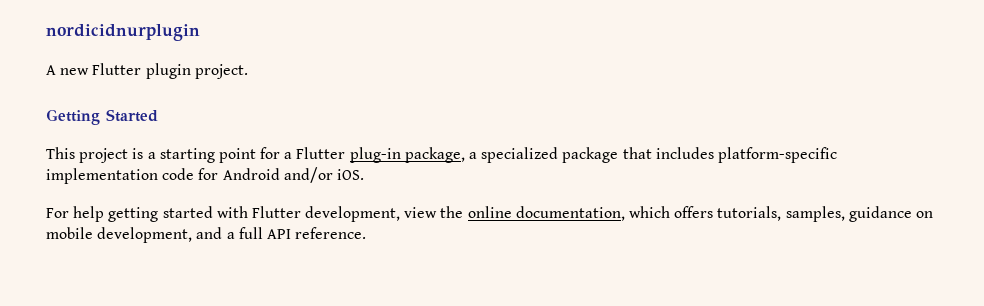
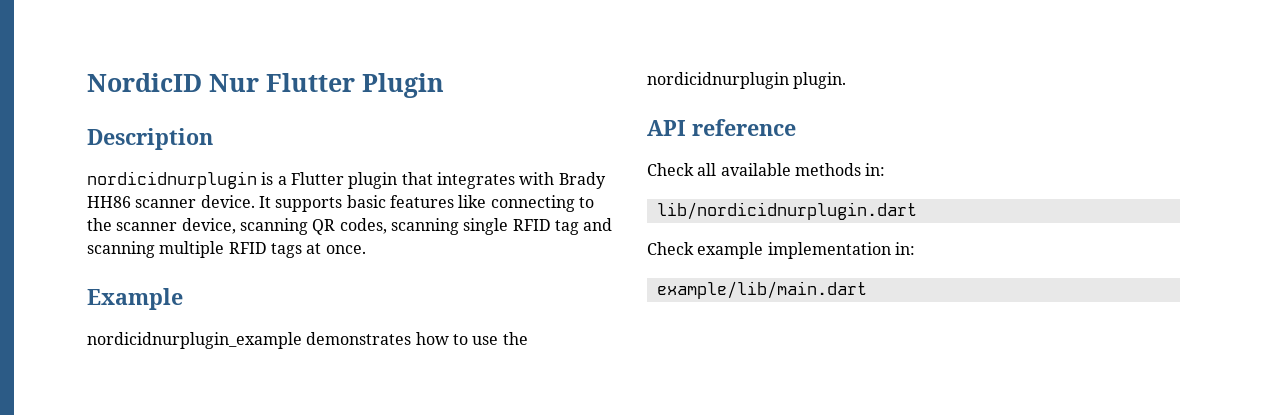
- nordicidnurplugin
- A new Flutter plugin project.
- Getting Started
- This project is a starting point for a Flutter plug-in package, a specialized package that includes platform-specific implementation code for Android and/or iOS.
- For help getting started with Flutter development, view the online documentation, which offers tutorials, samples, guidance on mobile development, and a full API reference.
+ NordicID Nur Flutter Plugin
+ Description
+ nordicidnurplugin is a Flutter plugin that integrates with Brady HH86 scanner device. It supports basic features like connecting to the scanner device, scanning QR codes, scanning single RFID tag and scanning multiple RFID tags at once.
+ Example
+ nordicidnurplugin_example demonstrates how to use the nordicidnurplugin plugin.
+ API reference
+ Check all available methods in:
+ lib/nordicidnurplugin.dart
+ Check example implementation in:
+ example/lib/main.dart

